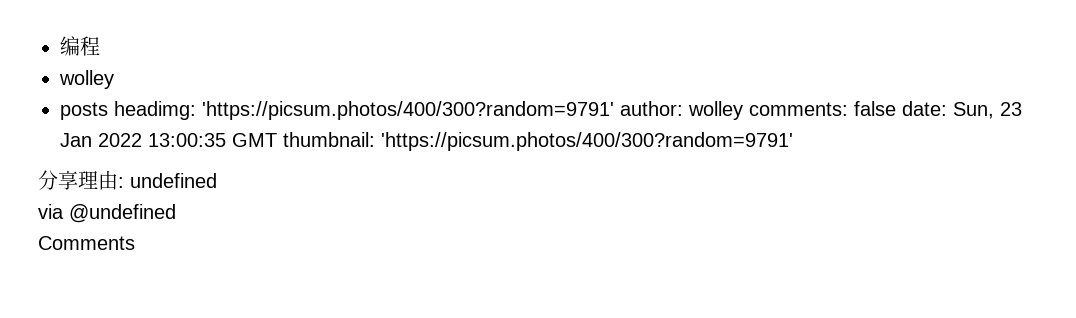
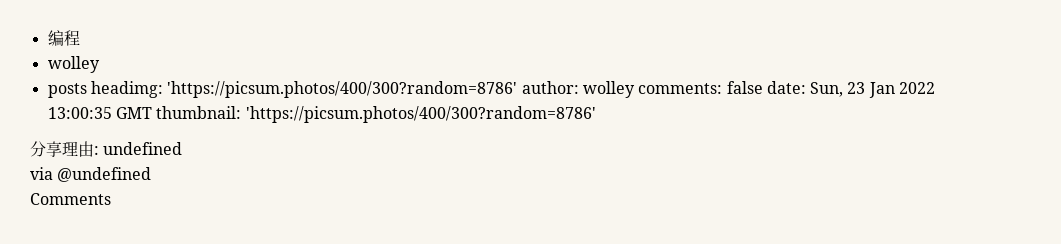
- posts headimg: 'https://picsum.photos/400/300?random=9791' author: wolley comments: false date: Sun, 23 Jan 2022 13:00:35 GMT thumbnail: 'https://picsum.photos/400/300?random=9791'
+ posts headimg: 'https://picsum.photos/400/300?random=8786' author: wolley comments: false date: Sun, 23 Jan 2022 13:00:35 GMT thumbnail: 'https://picsum.photos/400/300?random=8786'

